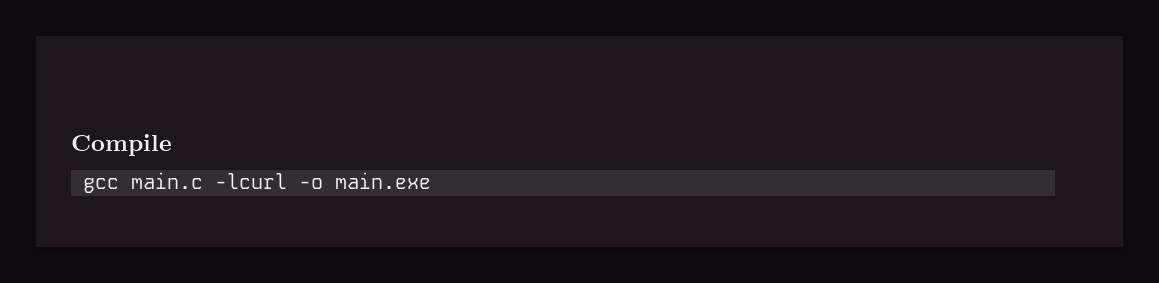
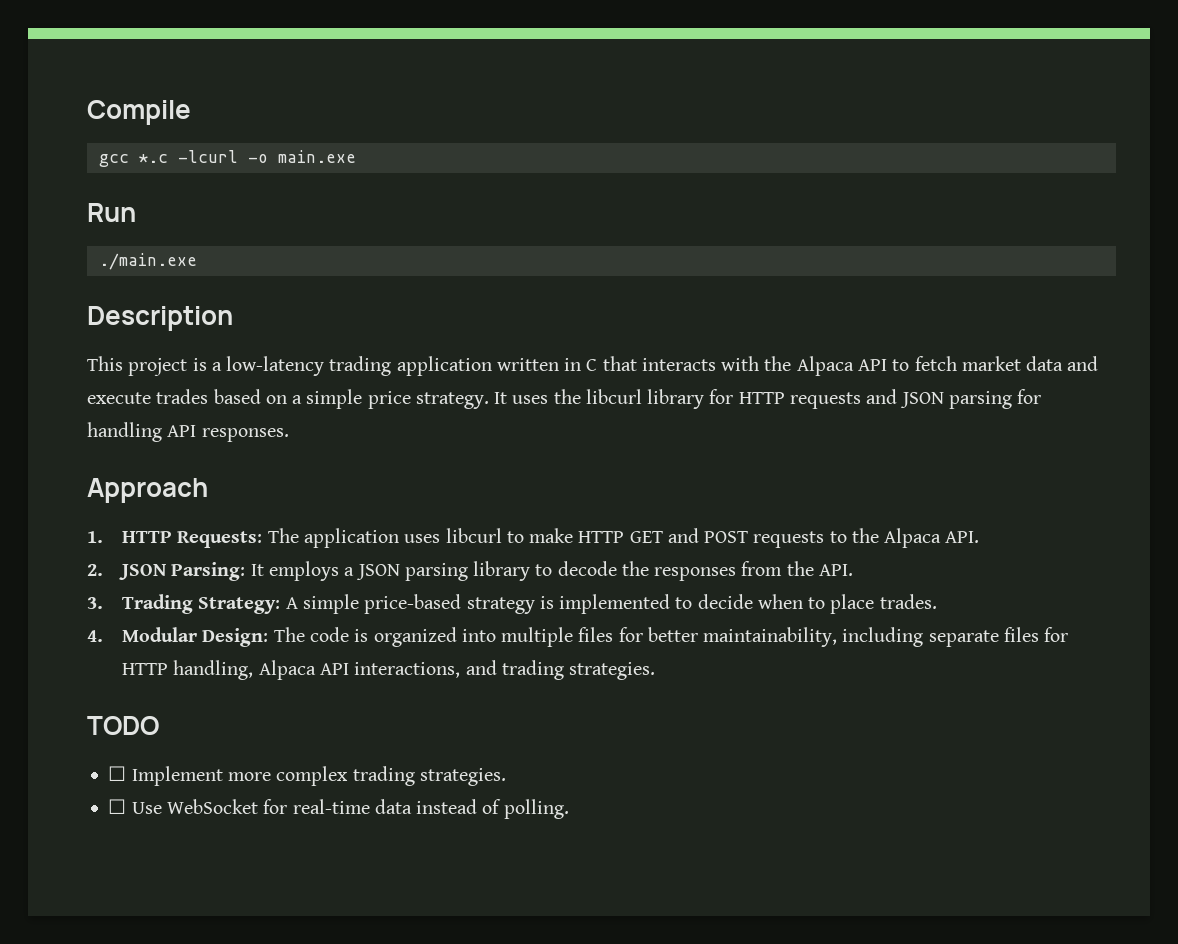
- gcc main.c -lcurl -o main.exe
+ gcc *.c -lcurl -o main.exe
+ Run
+ ./main.exe
+ Description
+ This project is a low-latency trading application written in C that interacts with the Alpaca API to fetch market data and execute trades based on a simple price strategy. It uses the libcurl library for HTTP requests and JSON parsing for handling API responses.
+ Approach
+ 1. HTTP Requests: The application uses libcurl to make HTTP GET and POST requests to the Alpaca API.
+ 2. JSON Parsing: It employs a JSON parsing library to decode the responses from the API.
+ 3. Trading Strategy: A simple price-based strategy is implemented to decide when to place trades.
+ 4. Modular Design: The code is organized into multiple files for better maintainability, including separate files for HTTP handling, Alpaca API interactions, and trading strategies.
+ TODO
+ ☐ Implement more complex trading strategies.
+ ☐ Use WebSocket for real-time data instead of polling.

